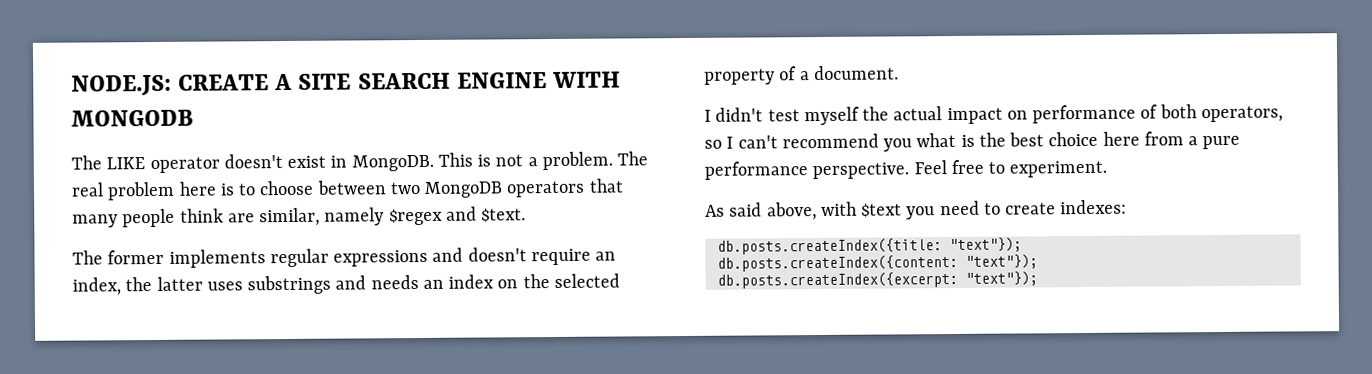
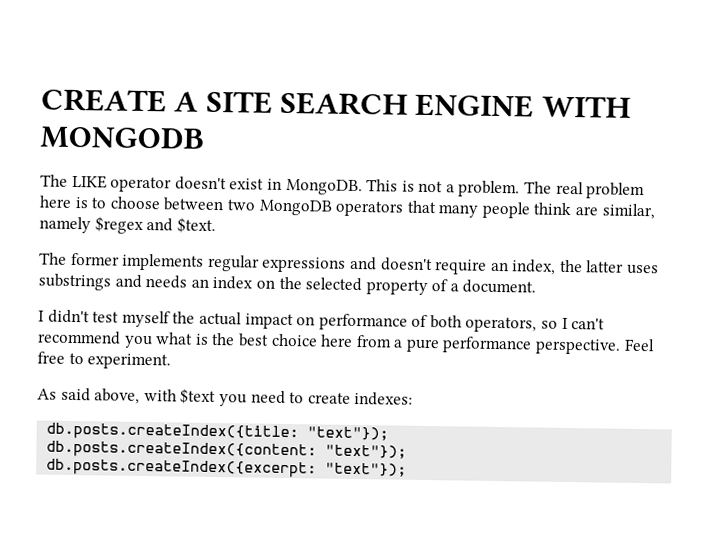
- NODE.JS: CREATE A SITE SEARCH ENGINE WITH MONGODB
+ CREATE A SITE SEARCH ENGINE WITH MONGODB

